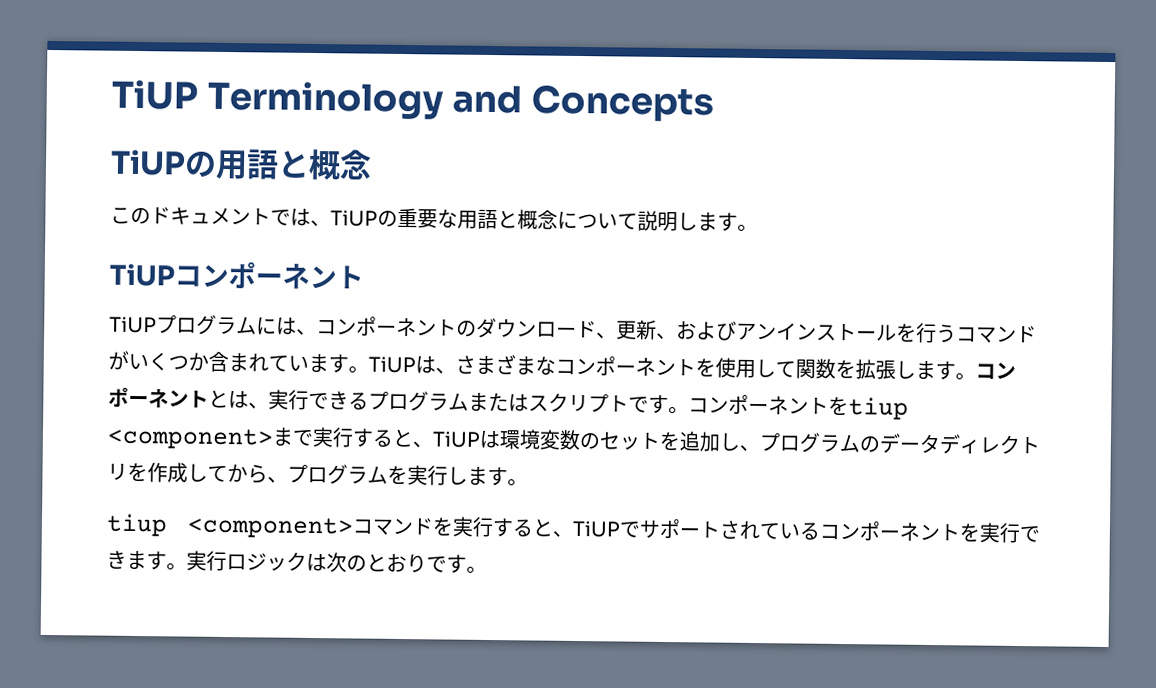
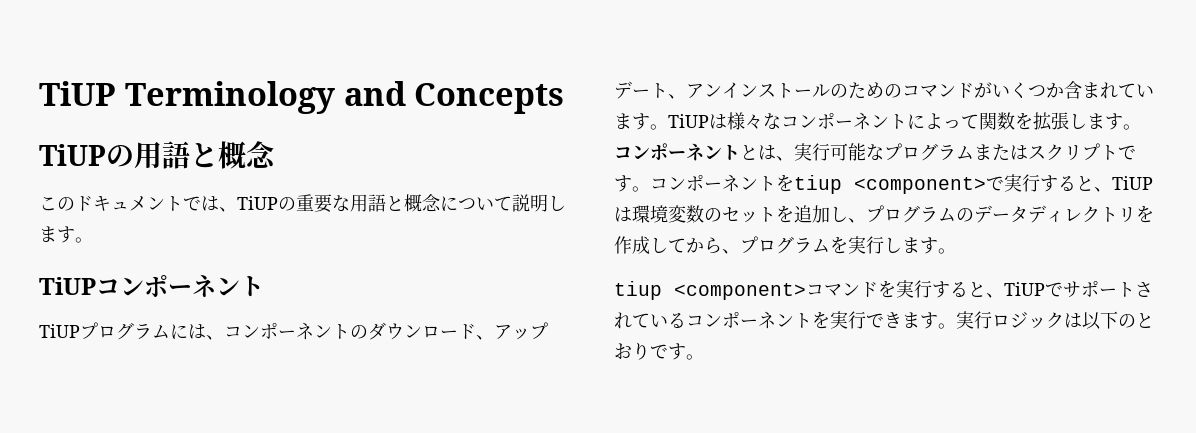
- TiUPプログラムには、コンポーネントのダウンロード、更新、およびアンインストールを行うコマンドがいくつか含まれています。
+ TiUPプログラムには、コンポーネントのダウンロード、アップデート、アンインストールのためのコマンドがいくつか含まれています。
- TiUPは、さまざまなコンポーネントを使用して関数を拡張します。
+ TiUPは様々なコンポーネントによって関数を拡張します。
- コンポーネントとは、実行できるプログラムまたはスクリプトです。
+ コンポーネントとは、実行可能なプログラムまたはスクリプトです。
- コンポーネントをtiup <component>まで実行すると、TiUPは環境変数のセットを追加し、プログラムのデータディレクトリを作成してから、プログラムを実行します。
+ コンポーネントをtiup <component>で実行すると、TiUPは環境変数のセットを追加し、プログラムのデータディレクトリを作成してから、プログラムを実行します。
- 実行ロジックは次のとおりです。
+ 実行ロジックは以下のとおりです。

